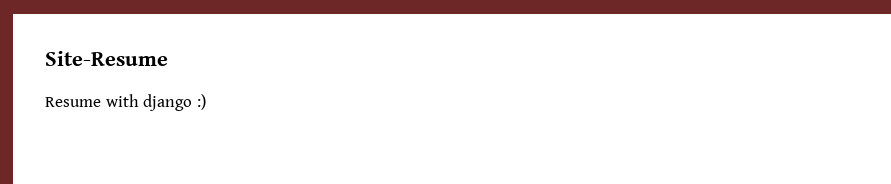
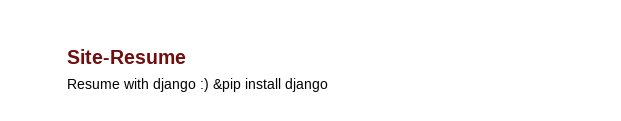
- Resume with django :)
+ Resume with django :) &pip install django

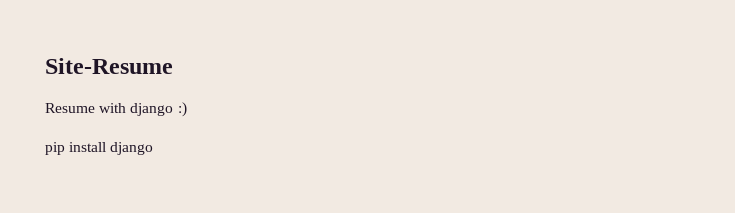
- Resume with django :) &pip install django
+ Resume with django :)
+ pip install django

